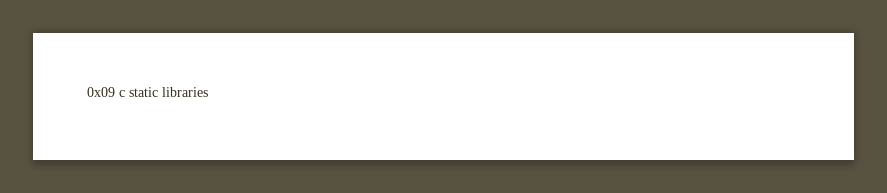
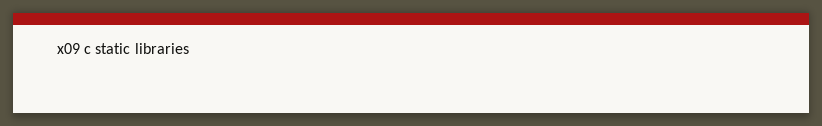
- 0x09 c static libraries
+ x09 c static libraries

